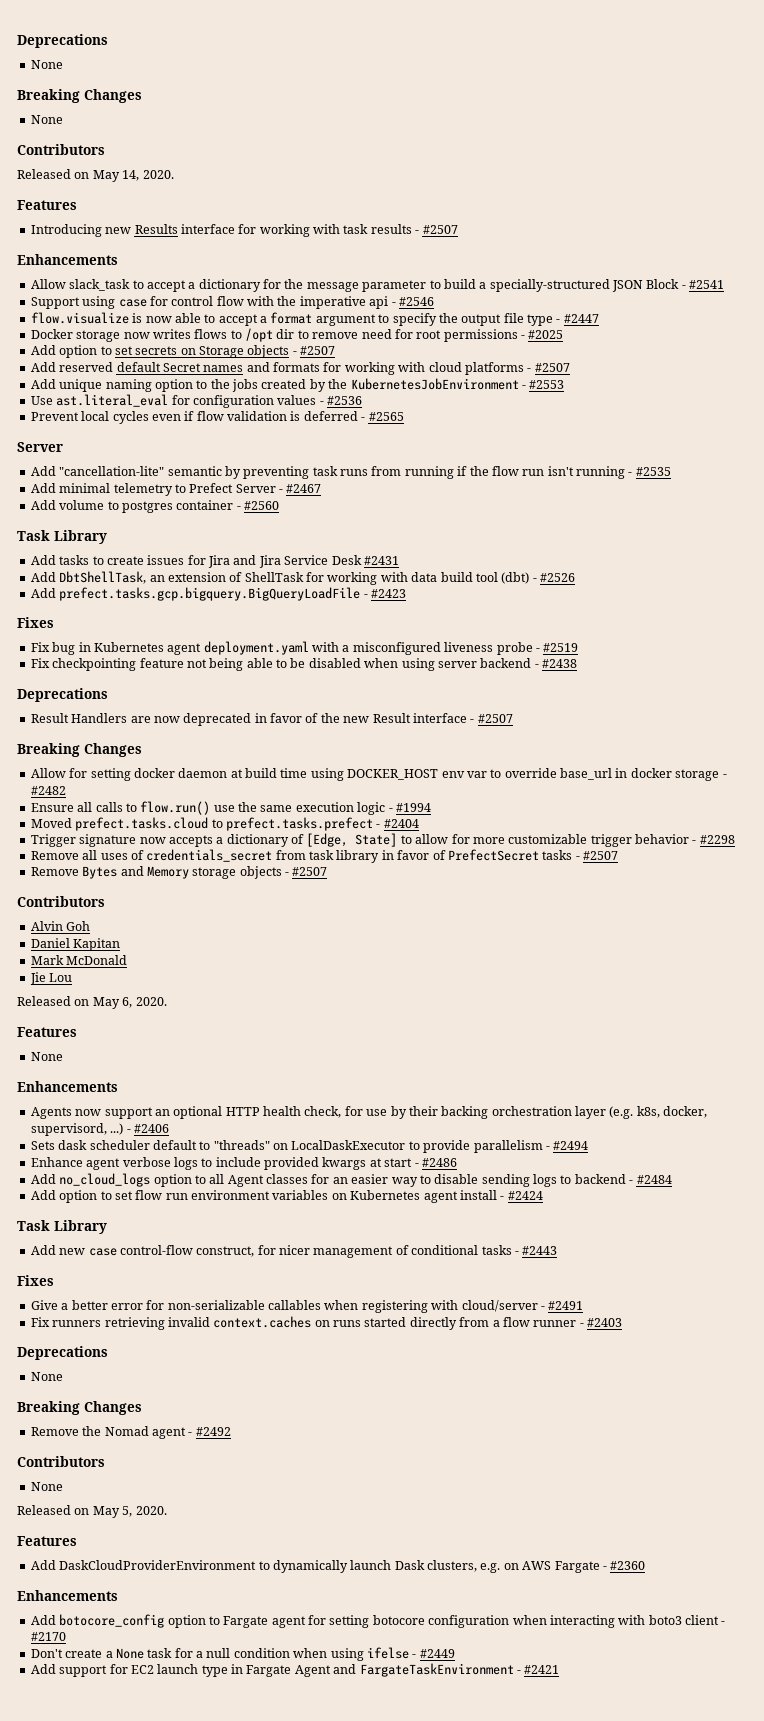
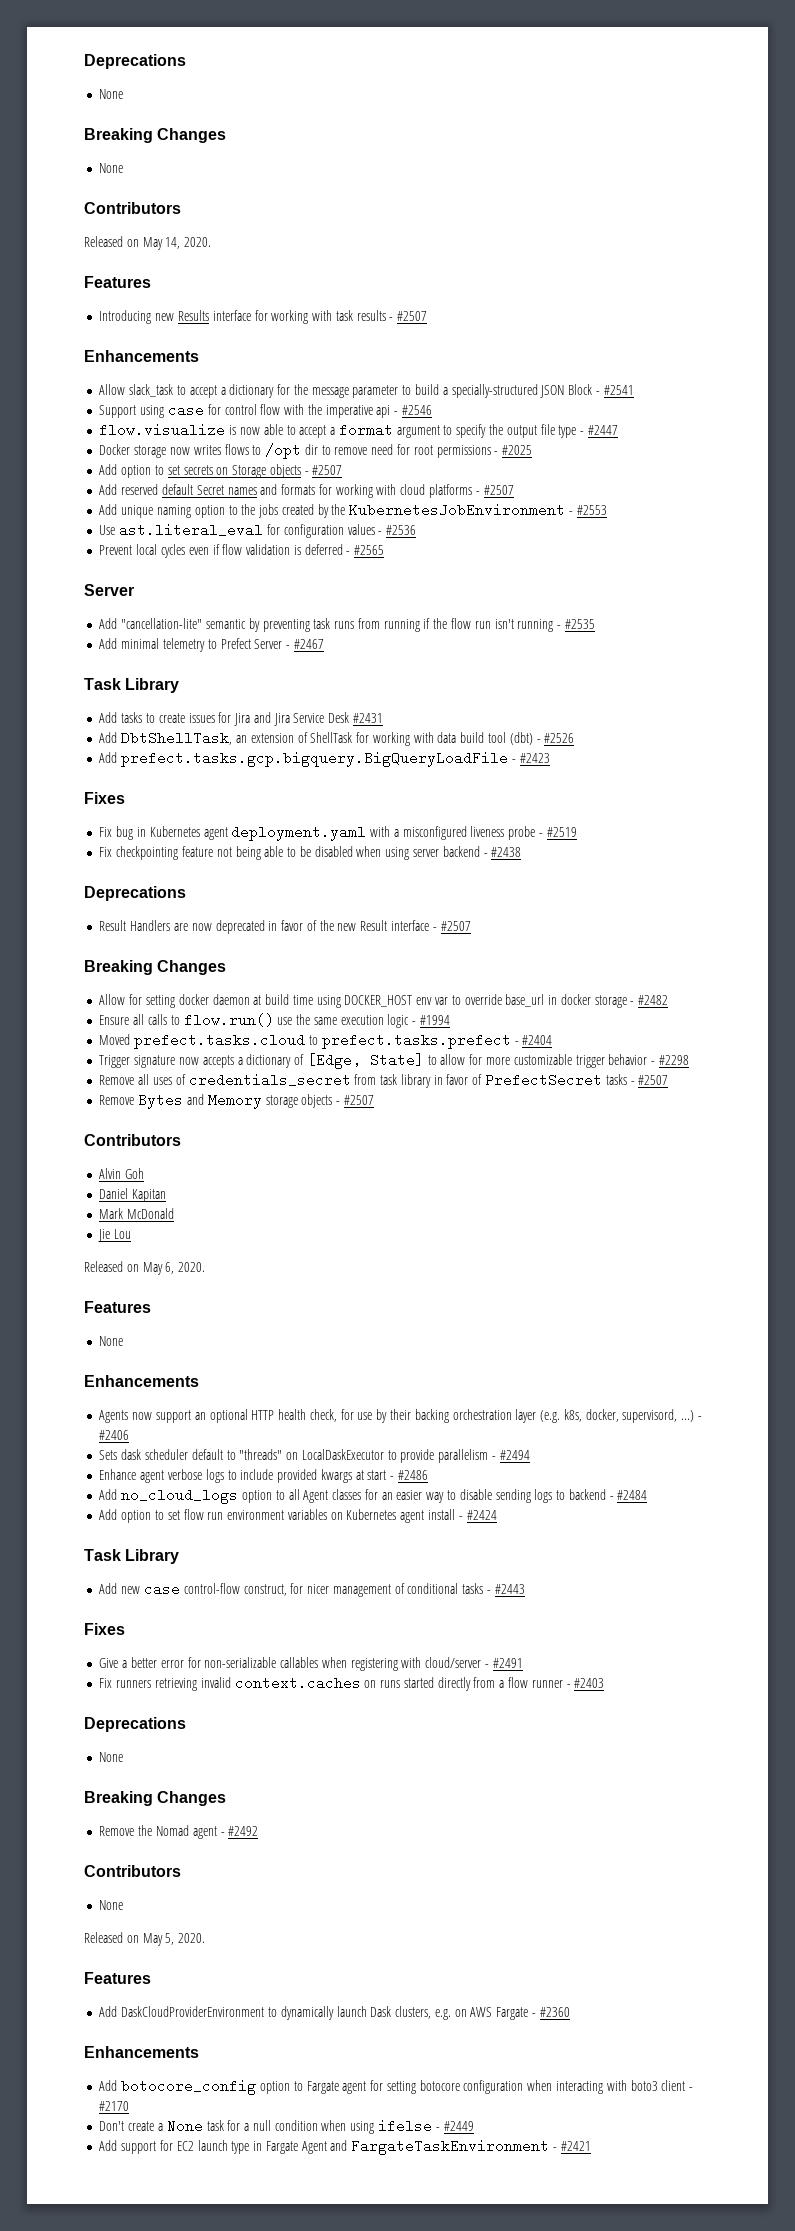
- Add volume to postgres container - #2560

